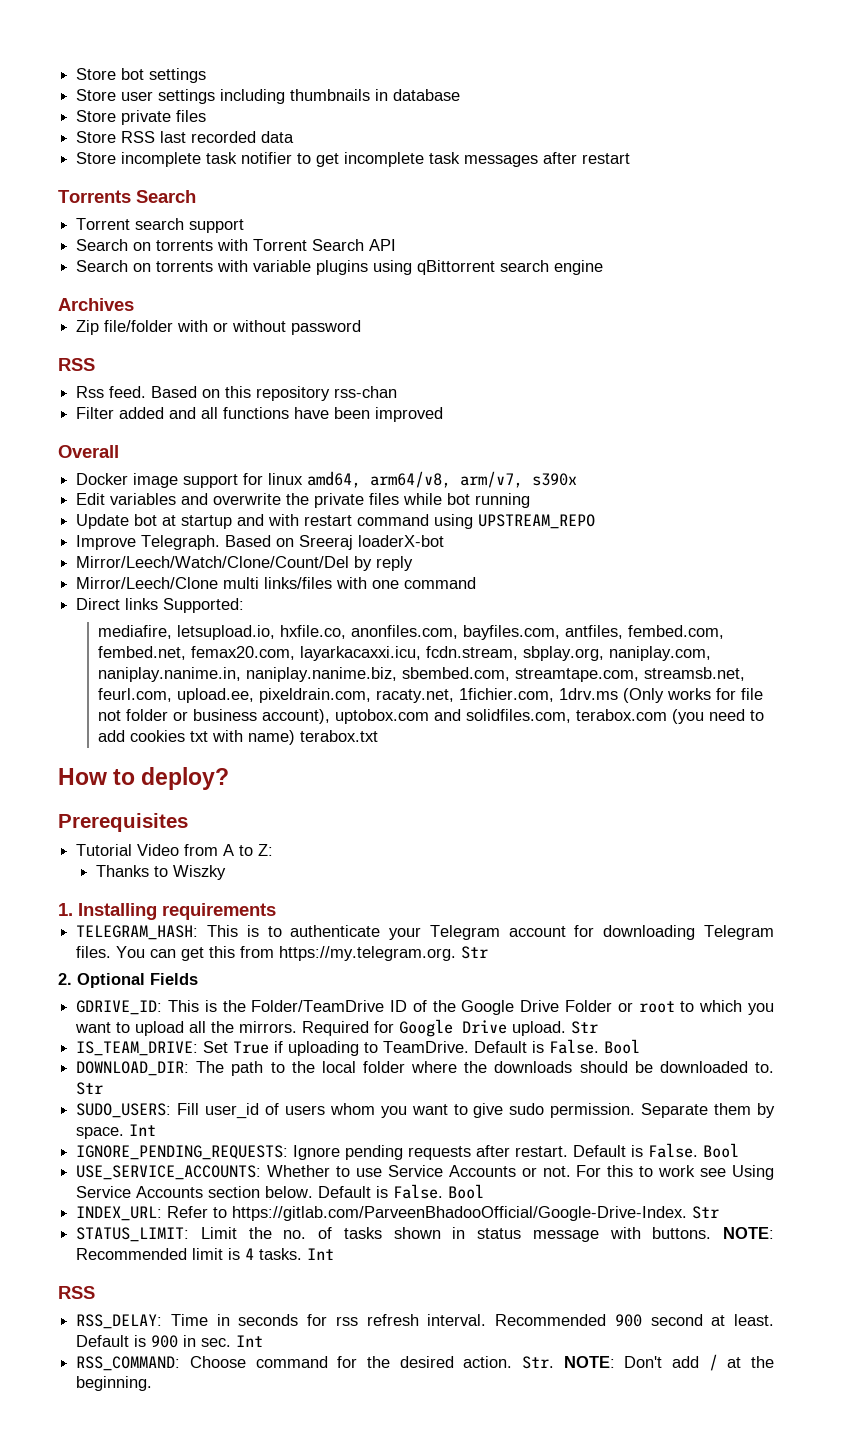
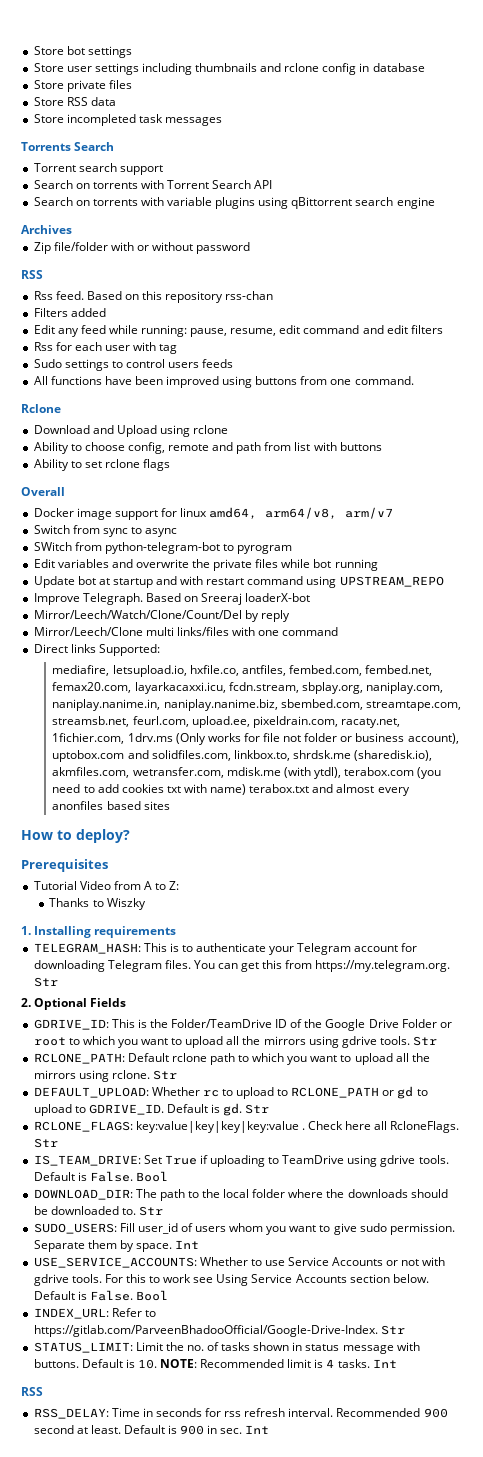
- Store user settings including thumbnails in database
+ Store user settings including thumbnails and rclone config in database
- Store RSS last recorded data
+ Store RSS data
- Store incomplete task notifier to get incomplete task messages after restart
+ Store incompleted task messages
- Filter added and all functions have been improved
+ Filters added
+ Edit any feed while running: pause, resume, edit command and edit filters
+ Rss for each user with tag
+ Sudo settings to control users feeds
+ All functions have been improved using buttons from one command.
+ Rclone
+ Download and Upload using rclone
+ Ability to choose config, remote and path from list with buttons
+ Ability to set rclone flags
- Docker image support for linux amd64, arm64/v8, arm/v7, s390x
+ Docker image support for linux amd64, arm64/v8, arm/v7
+ Switch from sync to async
+ SWitch from python-telegram-bot to pyrogram
- mediafire, letsupload.io, hxfile.co, anonfiles.com, bayfiles.com, antfiles, fembed.com, fembed.net, femax20.com, layarkacaxxi.icu, fcdn.stream, sbplay.org, naniplay.com, naniplay.nanime.in, naniplay.nanime.biz, sbembed.com, streamtape.com, streamsb.net, feurl.com, upload.ee, pixeldrain.com, racaty.net, 1fichier.com, 1drv.ms (Only works for file not folder or business account), uptobox.com and solidfiles.com, terabox.com (you need to add cookies txt with name) terabox.txt
+ mediafire, letsupload.io, hxfile.co, antfiles, fembed.com, fembed.net, femax20.com, layarkacaxxi.icu, fcdn.stream, sbplay.org, naniplay.com, naniplay.nanime.in, naniplay.nanime.biz, sbembed.com, streamtape.com, streamsb.net, feurl.com, upload.ee, pixeldrain.com, racaty.net, 1fichier.com, 1drv.ms (Only works for file not folder or business account), uptobox.com and solidfiles.com, linkbox.to, shrdsk.me (sharedisk.io), akmfiles.com, wetransfer.com, mdisk.me (with ytdl), terabox.com (you need to add cookies txt with name) terabox.txt and almost every anonfiles based sites
- GDRIVE_ID: This is the Folder/TeamDrive ID of the Google Drive Folder or root to which you want to upload all the mirrors. Required for Google Drive upload.
+ GDRIVE_ID: This is the Folder/TeamDrive ID of the Google Drive Folder or root to which you want to upload all the mirrors using gdrive tools. Str
+ RCLONE_PATH: Default rclone path to which you want to upload all the mirrors using rclone. Str
+ DEFAULT_UPLOAD: Whether rc to upload to RCLONE_PATH or gd to upload to GDRIVE_ID. Default is gd. Str
+ RCLONE_FLAGS: key:value|key|key|key:value . Check here all RcloneFlags.
- IS_TEAM_DRIVE: Set True if uploading to TeamDrive.
+ IS_TEAM_DRIVE: Set True if uploading to TeamDrive using gdrive tools.
- IGNORE_PENDING_REQUESTS: Ignore pending requests after restart. Default is False. Bool
- USE_SERVICE_ACCOUNTS: Whether to use Service Accounts or not.
+ USE_SERVICE_ACCOUNTS: Whether to use Service Accounts or not with gdrive tools.
- NOTE: Recommended limit is 4 tasks.
+ Default is 10. NOTE: Recommended limit is 4 tasks.
- RSS_COMMAND: Choose command for the desired action. Str. NOTE: Don't add / at the beginning.

